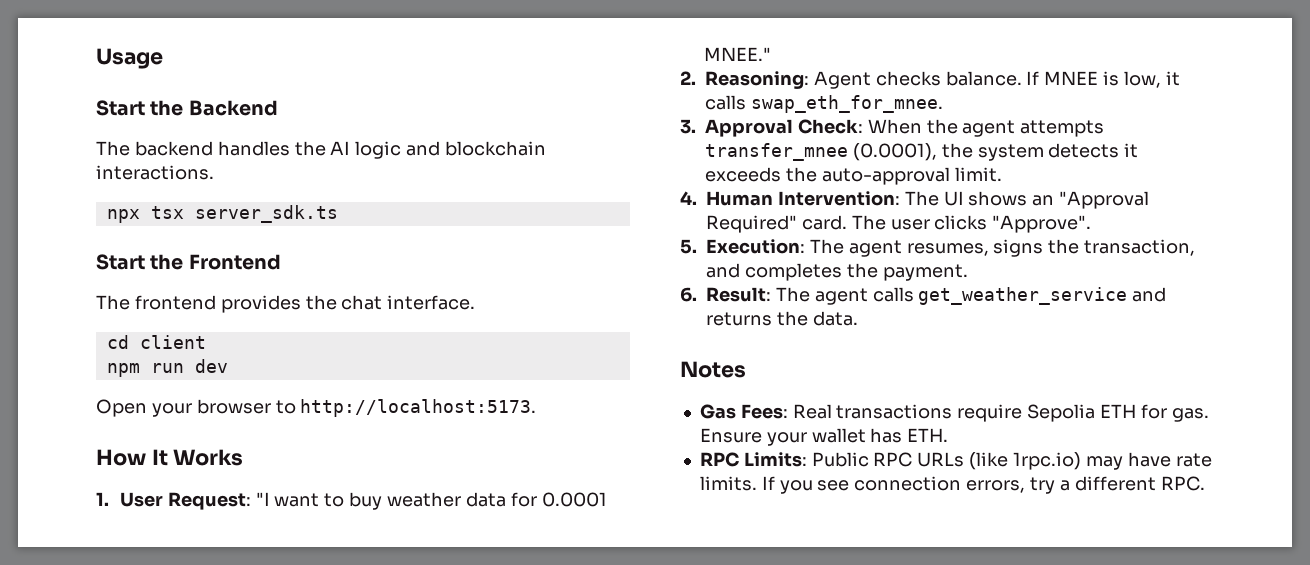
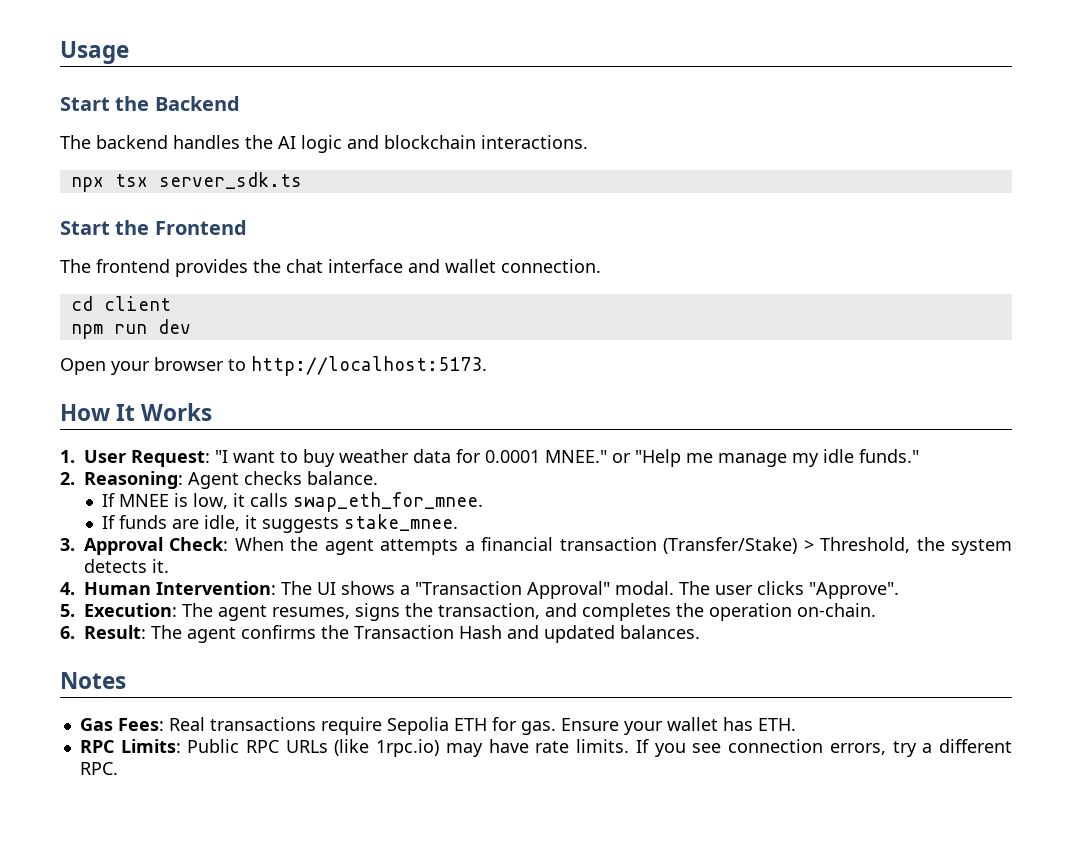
- The frontend provides the chat interface.
+ The frontend provides the chat interface and wallet connection.
- 1. User Request: "I want to buy weather data for 0.0001 MNEE."
+ 1. User Request: "I want to buy weather data for 0.0001 MNEE." or "Help me manage my idle funds."
- 2. Reasoning: Agent checks balance. If MNEE is low, it calls swap_eth_for_mnee.
+ 2. Reasoning: Agent checks balance.
+ If MNEE is low, it calls swap_eth_for_mnee.
+ If funds are idle, it suggests stake_mnee.
- 3. Approval Check: When the agent attempts transfer_mnee (0.0001), the system detects it exceeds the auto-approval limit.
+ 3. Approval Check: When the agent attempts a financial transaction (Transfer/Stake) > Threshold, the system detects it.
- 4. Human Intervention: The UI shows an "Approval Required" card.
+ 4. Human Intervention: The UI shows a "Transaction Approval" modal.
- 5. Execution: The agent resumes, signs the transaction, and completes the payment.
+ 5. Execution: The agent resumes, signs the transaction, and completes the operation on-chain.
- 6. Result: The agent calls get_weather_service and returns the data.
+ 6. Result: The agent confirms the Transaction Hash and updated balances.

